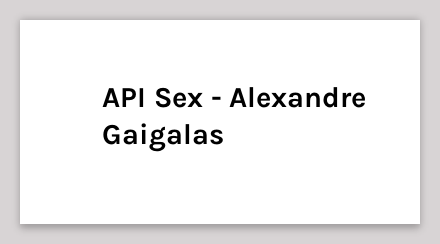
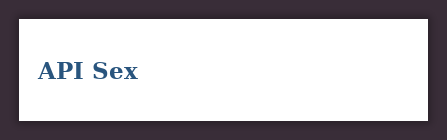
- API Sex - Alexandre Gaigalas
+ API Sex

